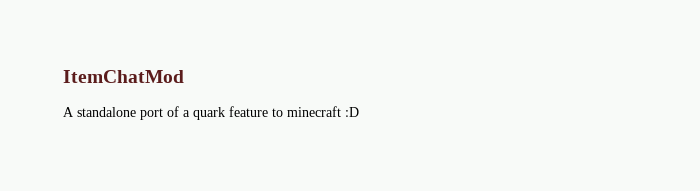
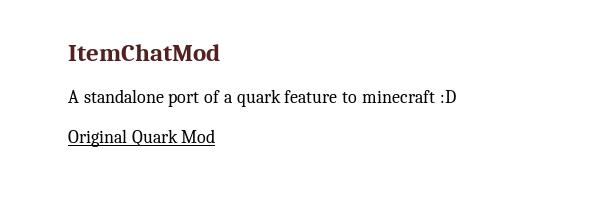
+ Original Quark Mod

